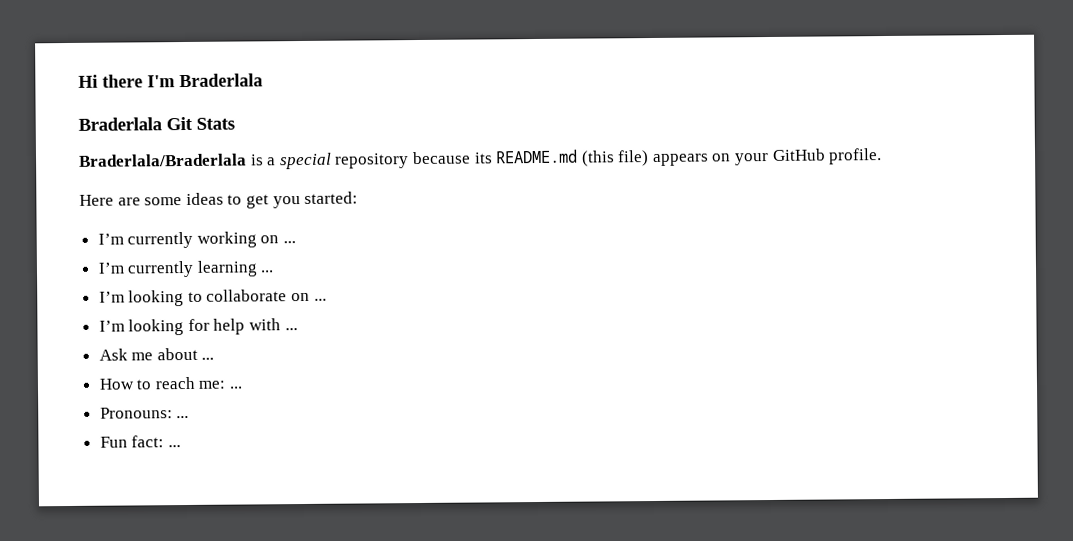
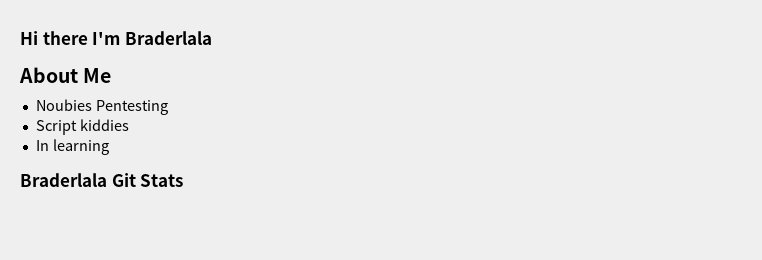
+ About Me
+ Noubies Pentesting
+ Script kiddies
+ In learning
  Braderlala Git Stats
- Braderlala/Braderlala is a special repository because its README.md (this file) appears on your GitHub profile.
- Here are some ideas to get you started:
- I’m currently working on ...
- I’m currently learning ...
- I’m looking to collaborate on ...
- I’m looking for help with ...
- Ask me about ...
- How to reach me: ...
- Pronouns: ...
- Fun fact: ...

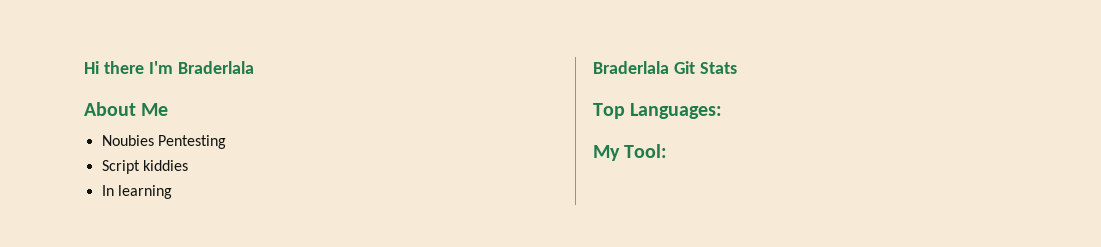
+ Top Languages:
+ My Tool:

